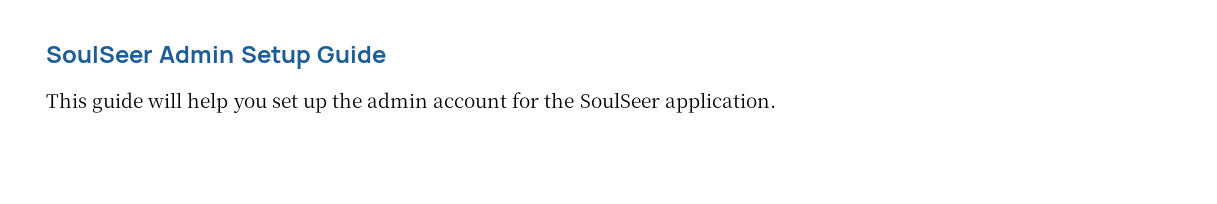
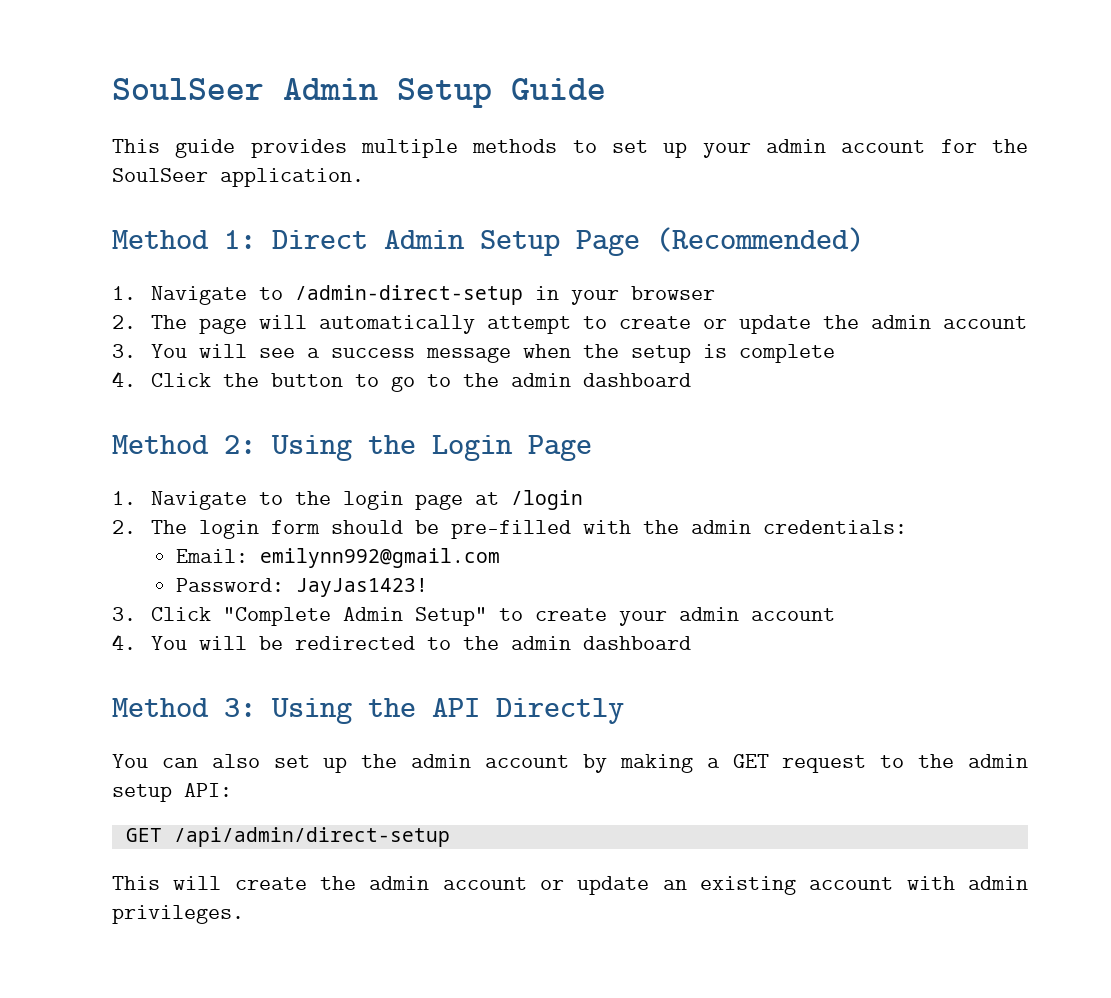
- This guide will help you set up the admin account for the SoulSeer application.
+ This guide provides multiple methods to set up your admin account for the SoulSeer application.
+ Method 1: Direct Admin Setup Page (Recommended)
+ 1. Navigate to /admin-direct-setup in your browser
+ 2. The page will automatically attempt to create or update the admin account
+ 3. You will see a success message when the setup is complete
+ 4. Click the button to go to the admin dashboard
+ Method 2: Using the Login Page
+ 1. Navigate to the login page at /login
+ 2. The login form should be pre-filled with the admin credentials:
+ Email: emilynn992@gmail.com
+ Password: JayJas1423!
+ 3. Click "Complete Admin Setup" to create your admin account
+ 4. You will be redirected to the admin dashboard
+ Method 3: Using the API Directly
+ You can also set up the admin account by making a GET request to the admin setup API:
+ GET /api/admin/direct-setup
+ This will create the admin account or update an existing account with admin privileges.

